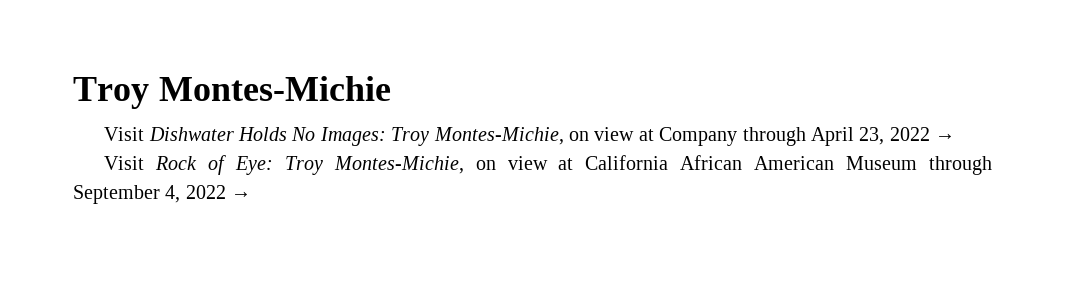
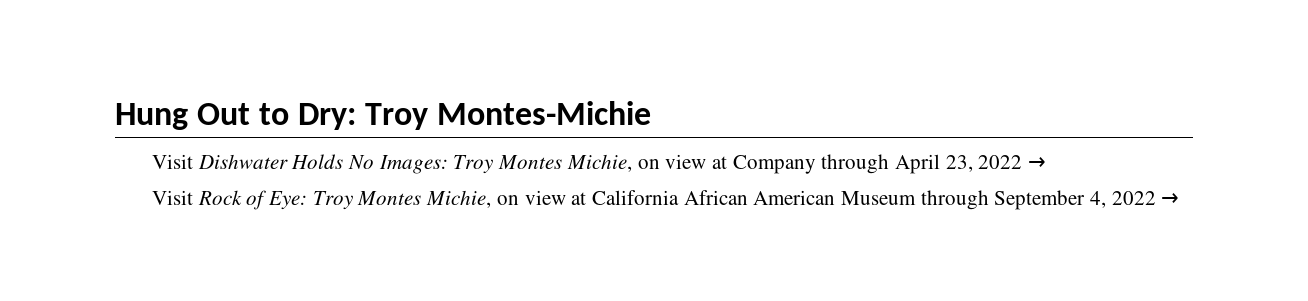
- Troy Montes-Michie
+ Hung Out to Dry: Troy Montes-Michie
- Visit Dishwater Holds No Images: Troy Montes-Michie, on view at Company through April 23, 2022 →
+ Visit Dishwater Holds No Images: Troy Montes Michie, on view at Company through April 23, 2022 →
- Visit Rock of Eye: Troy Montes-Michie, on view at California African American Museum through September 4, 2022 →
+ Visit Rock of Eye: Troy Montes Michie, on view at California African American Museum through September 4, 2022 →

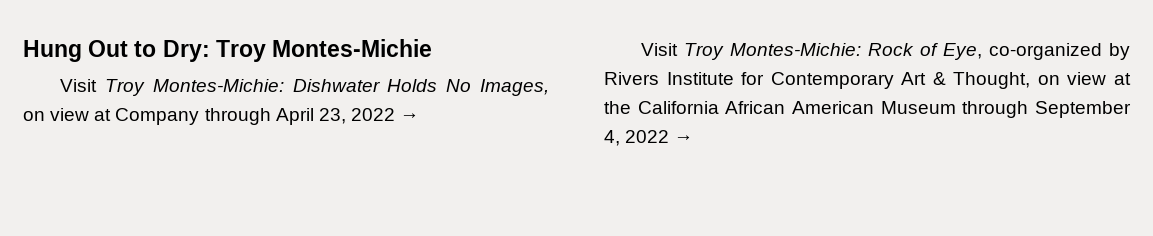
- Visit Dishwater Holds No Images: Troy Montes Michie, on view at Company through April 23, 2022 →
+ Visit Troy Montes-Michie: Dishwater Holds No Images, on view at Company through April 23, 2022 →
- Visit Rock of Eye: Troy Montes Michie, on view at California African American Museum through September 4, 2022 →
+ Visit Troy Montes-Michie: Rock of Eye, co-organized by Rivers Institute for Contemporary Art & Thought, on view at the California African American Museum through September 4, 2022 →

